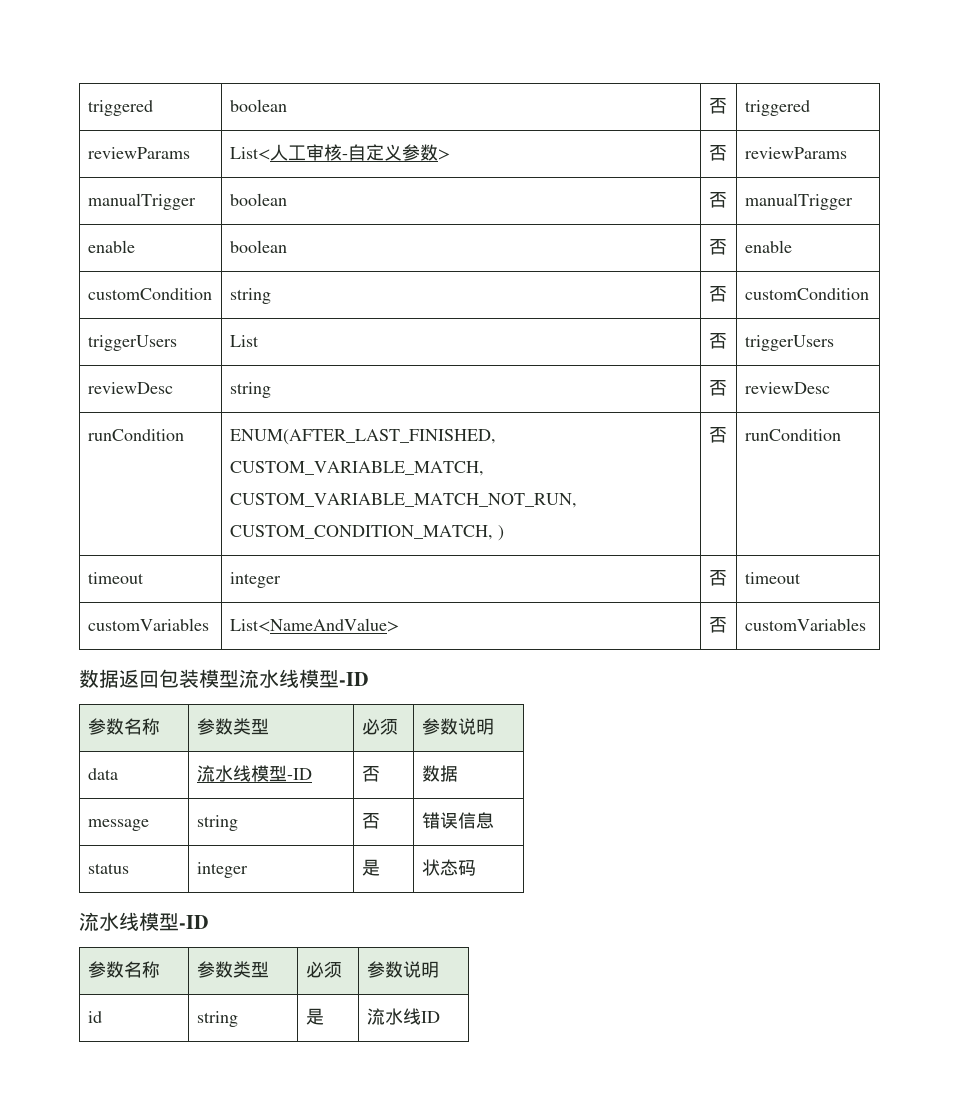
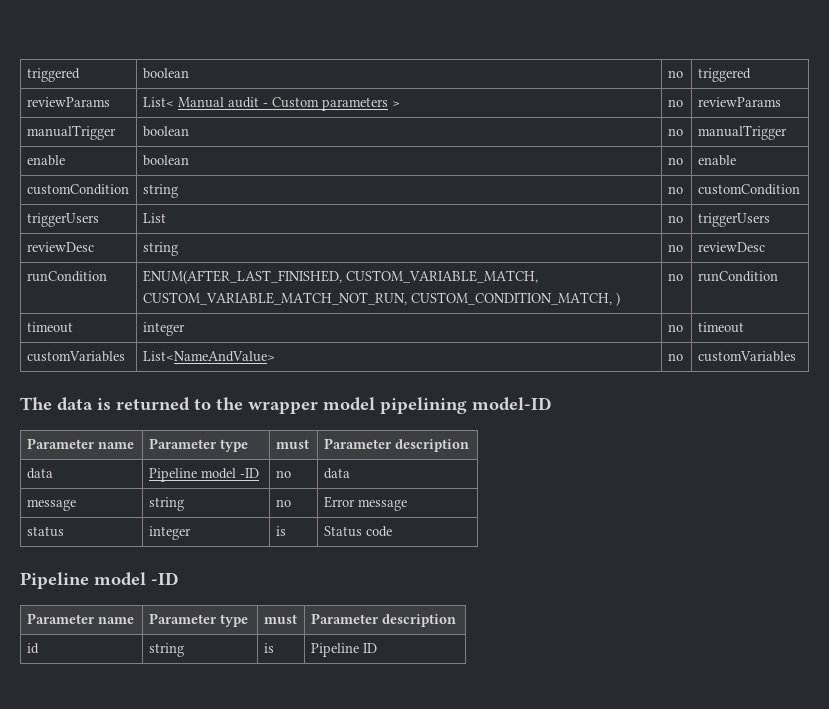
- triggered | boolean | 否 | triggered
+ triggered | boolean | no | triggered
- reviewParams | List<人工审核-自定义参数> | 否 | reviewParams
+ reviewParams | List< Manual audit - Custom parameters > | no | reviewParams
- manualTrigger | boolean | 否 | manualTrigger
+ manualTrigger | boolean | no | manualTrigger
- enable | boolean | 否 | enable
+ enable | boolean | no | enable
- customCondition | string | 否 | customCondition
+ customCondition | string | no | customCondition
- triggerUsers | List | 否 | triggerUsers
+ triggerUsers | List | no | triggerUsers
- reviewDesc | string | 否 | reviewDesc
+ reviewDesc | string | no | reviewDesc
- runCondition | ENUM(AFTER_LAST_FINISHED, CUSTOM_VARIABLE_MATCH, CUSTOM_VARIABLE_MATCH_NOT_RUN, CUSTOM_CONDITION_MATCH, ) | 否 | runCondition
+ runCondition | ENUM(AFTER_LAST_FINISHED, CUSTOM_VARIABLE_MATCH, CUSTOM_VARIABLE_MATCH_NOT_RUN, CUSTOM_CONDITION_MATCH, ) | no | runCondition
- timeout | integer | 否 | timeout
+ timeout | integer | no | timeout
- customVariables | List<NameAndValue> | 否 | customVariables
+ customVariables | List<NameAndValue> | no | customVariables
- 数据返回包装模型流水线模型-ID
- 参数名称 | 参数类型 | 必须 | 参数说明
+ The data is returned to the wrapper model pipelining model-ID
+ Parameter name | Parameter type | must | Parameter description
- data | 流水线模型-ID | 否 | 数据
+ data | Pipeline model -ID | no | data
- message | string | 否 | 错误信息
+ message | string | no | Error message
- status | integer | 是 | 状态码
- 流水线模型-ID
- 参数名称 | 参数类型 | 必须 | 参数说明
+ status | integer | is | Status code
+ Pipeline model -ID
+ Parameter name | Parameter type | must | Parameter description
- id | string | 是 | 流水线ID
+ id | string | is | Pipeline ID

